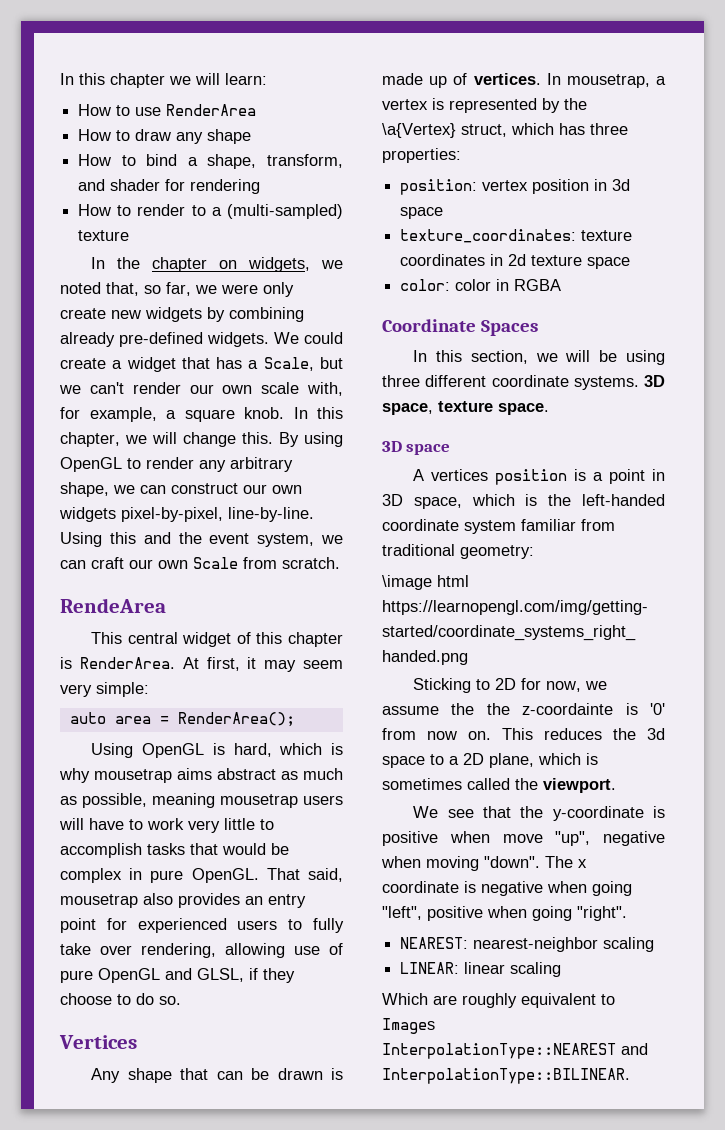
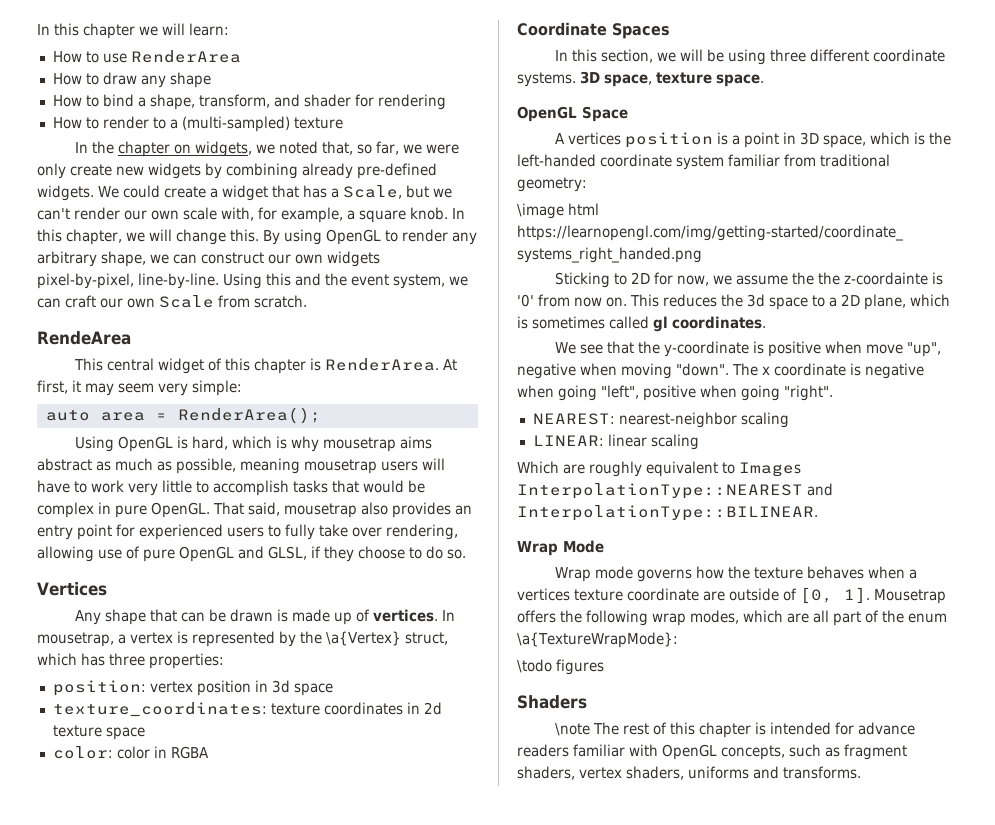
- 3D space
+ OpenGL Space
- This reduces the 3d space to a 2D plane, which is sometimes called the viewport.
+ This reduces the 3d space to a 2D plane, which is sometimes called gl coordinates.
+ Wrap Mode
+ Wrap mode governs how the texture behaves when a vertices texture coordinate are outside of [0, 1]. Mousetrap offers the following wrap modes, which are all part of the enum \a{TextureWrapMode}:
+ \todo figures
+ Shaders
+ \note The rest of this chapter is intended for advance readers familiar with OpenGL concepts, such as fragment shaders, vertex shaders, uniforms and transforms.

